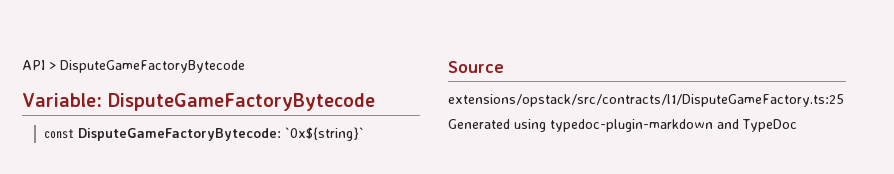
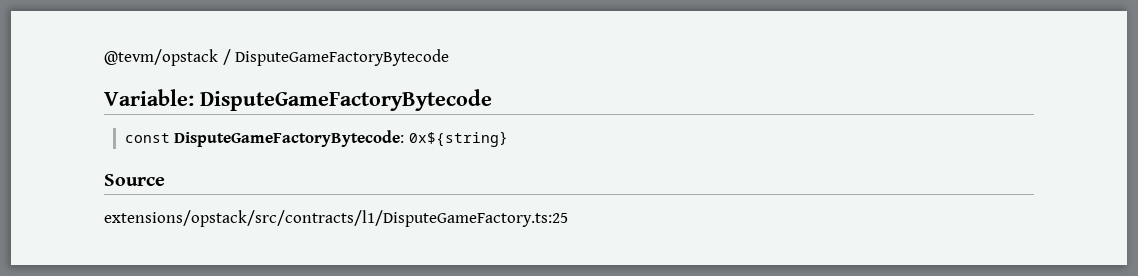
- API > DisputeGameFactoryBytecode
+ @tevm/opstack / DisputeGameFactoryBytecode
- const DisputeGameFactoryBytecode: `0x${string}`
+ const DisputeGameFactoryBytecode: 0x${string}
- Generated using typedoc-plugin-markdown and TypeDoc

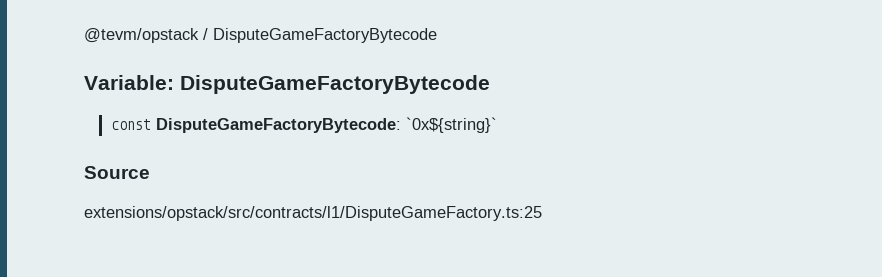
- const DisputeGameFactoryBytecode: 0x${string}
+ const DisputeGameFactoryBytecode: `0x${string}`

